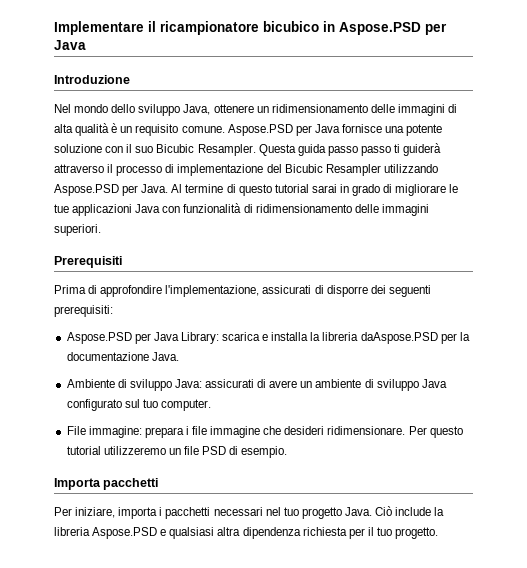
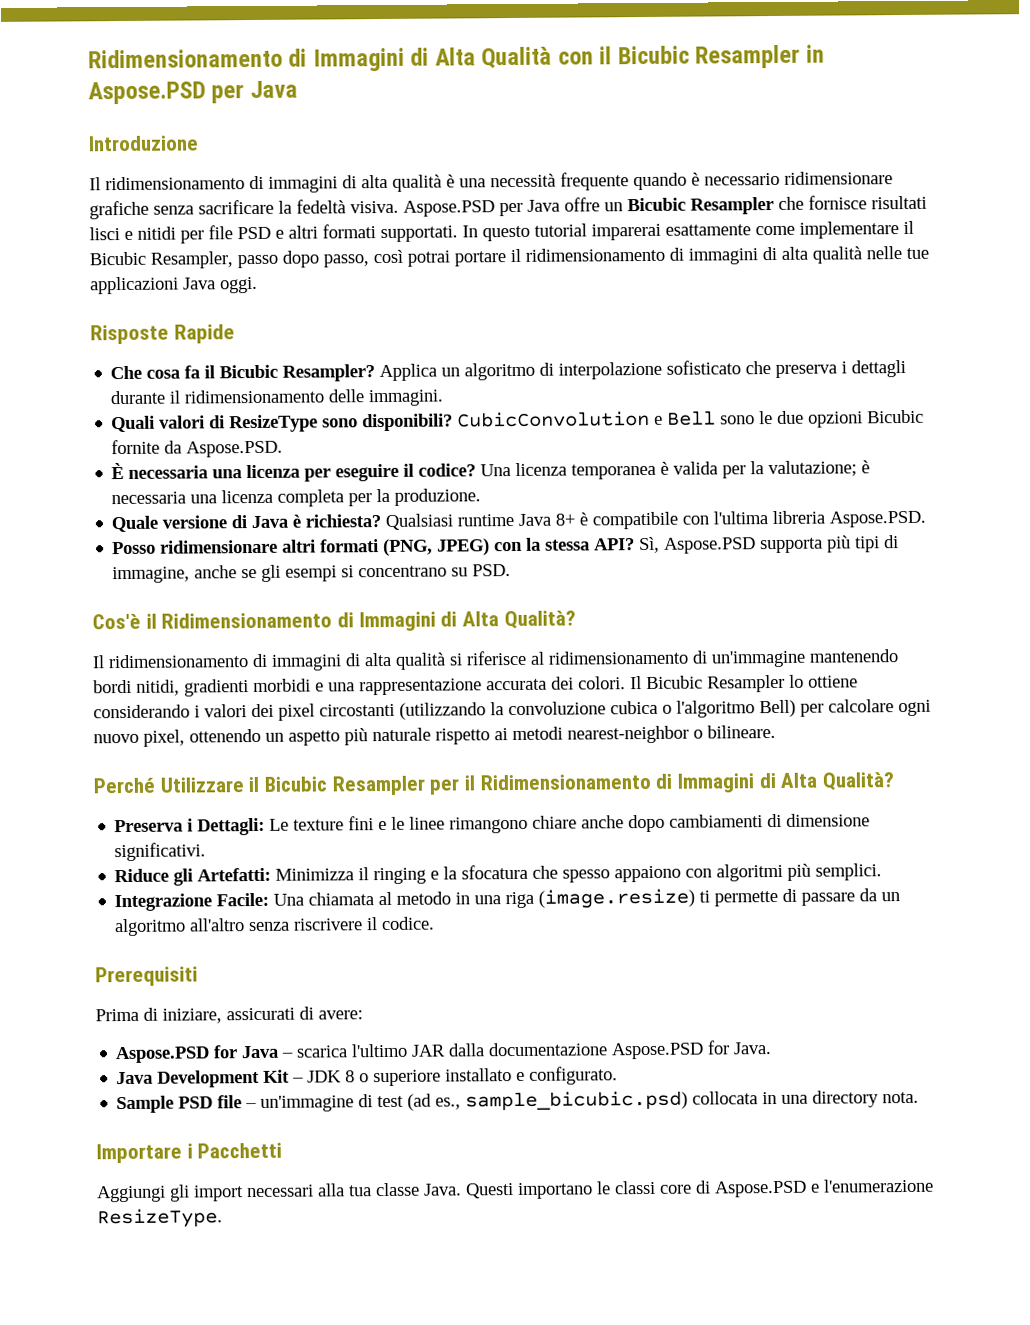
- Implementare il ricampionatore bicubico in Aspose.PSD per Java
+ Ridimensionamento di Immagini di Alta Qualità con il Bicubic Resampler in Aspose.PSD per Java
- Nel mondo dello sviluppo Java, ottenere un ridimensionamento delle immagini di alta qualità è un requisito comune. Aspose.PSD per Java fornisce una potente soluzione con il suo Bicubic Resampler. Questa guida passo passo ti guiderà attraverso il processo di implementazione del Bicubic Resampler utilizzando Aspose.PSD per Java. Al termine di questo tutorial sarai in grado di migliorare le tue applicazioni Java con funzionalità di ridimensionamento delle immagini superiori.
+ Il ridimensionamento di immagini di alta qualità è una necessità frequente quando è necessario ridimensionare grafiche senza sacrificare la fedeltà visiva. Aspose.PSD per Java offre un Bicubic Resampler che fornisce risultati lisci e nitidi per file PSD e altri formati supportati. In questo tutorial imparerai esattamente come implementare il Bicubic Resampler, passo dopo passo, così potrai portare il ridimensionamento di immagini di alta qualità nelle tue applicazioni Java oggi.
+ Risposte Rapide
+ Che cosa fa il Bicubic Resampler? Applica un algoritmo di interpolazione sofisticato che preserva i dettagli durante il ridimensionamento delle immagini.
+ Quali valori di ResizeType sono disponibili? CubicConvolution e Bell sono le due opzioni Bicubic fornite da Aspose.PSD.
+ È necessaria una licenza per eseguire il codice? Una licenza temporanea è valida per la valutazione; è necessaria una licenza completa per la produzione.
+ Quale versione di Java è richiesta? Qualsiasi runtime Java 8+ è compatibile con l'ultima libreria Aspose.PSD.
+ Posso ridimensionare altri formati (PNG, JPEG) con la stessa API? Sì, Aspose.PSD supporta più tipi di immagine, anche se gli esempi si concentrano su PSD.
+ Cos'è il Ridimensionamento di Immagini di Alta Qualità?
+ Il ridimensionamento di immagini di alta qualità si riferisce al ridimensionamento di un'immagine mantenendo bordi nitidi, gradienti morbidi e una rappresentazione accurata dei colori. Il Bicubic Resampler lo ottiene considerando i valori dei pixel circostanti (utilizzando la convoluzione cubica o l'algoritmo Bell) per calcolare ogni nuovo pixel, ottenendo un aspetto più naturale rispetto ai metodi nearest‑neighbor o bilineare.
+ Perché Utilizzare il Bicubic Resampler per il Ridimensionamento di Immagini di Alta Qualità?
+ Preserva i Dettagli: Le texture fini e le linee rimangono chiare anche dopo cambiamenti di dimensione significativi.
+ Riduce gli Artefatti: Minimizza il ringing e la sfocatura che spesso appaiono con algoritmi più semplici.
+ Integrazione Facile: Una chiamata al metodo in una riga (image.resize) ti permette di passare da un algoritmo all'altro senza riscrivere il codice.
  Prerequisiti
- Prima di approfondire l'implementazione, assicurati di disporre dei seguenti prerequisiti:
- Aspose.PSD per Java Library: scarica e installa la libreria daAspose.PSD per la documentazione Java.
- Ambiente di sviluppo Java: assicurati di avere un ambiente di sviluppo Java configurato sul tuo computer.
- File immagine: prepara i file immagine che desideri ridimensionare. Per questo tutorial utilizzeremo un file PSD di esempio.
- Importa pacchetti
- Per iniziare, importa i pacchetti necessari nel tuo progetto Java. Ciò include la libreria Aspose.PSD e qualsiasi altra dipendenza richiesta per il tuo progetto.
+ Prima di iniziare, assicurati di avere:
+ Aspose.PSD for Java – scarica l'ultimo JAR dalla documentazione Aspose.PSD for Java.
+ Java Development Kit – JDK 8 o superiore installato e configurato.
+ Sample PSD file – un'immagine di test (ad es., sample_bicubic.psd) collocata in una directory nota.
+ Importare i Pacchetti
+ Aggiungi gli import necessari alla tua classe Java. Questi importano le classi core di Aspose.PSD e l'enumerazione ResizeType.

